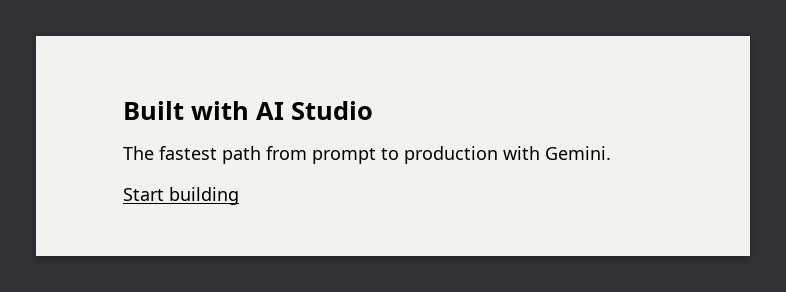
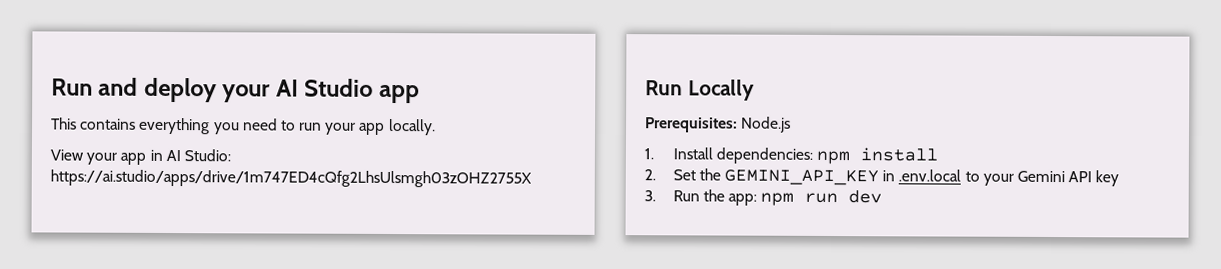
- Built with AI Studio
- The fastest path from prompt to production with Gemini.
- Start building
+ Run and deploy your AI Studio app
+ This contains everything you need to run your app locally.
+ View your app in AI Studio: https://ai.studio/apps/drive/1m747ED4cQfg2LhsUlsmgh03zOHZ2755X
+ Run Locally
+ Prerequisites: Node.js
+ 1. Install dependencies: npm install
+ 2. Set the GEMINI_API_KEY in .env.local to your Gemini API key
+ 3. Run the app: npm run dev

